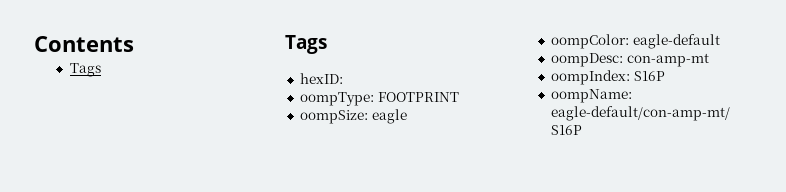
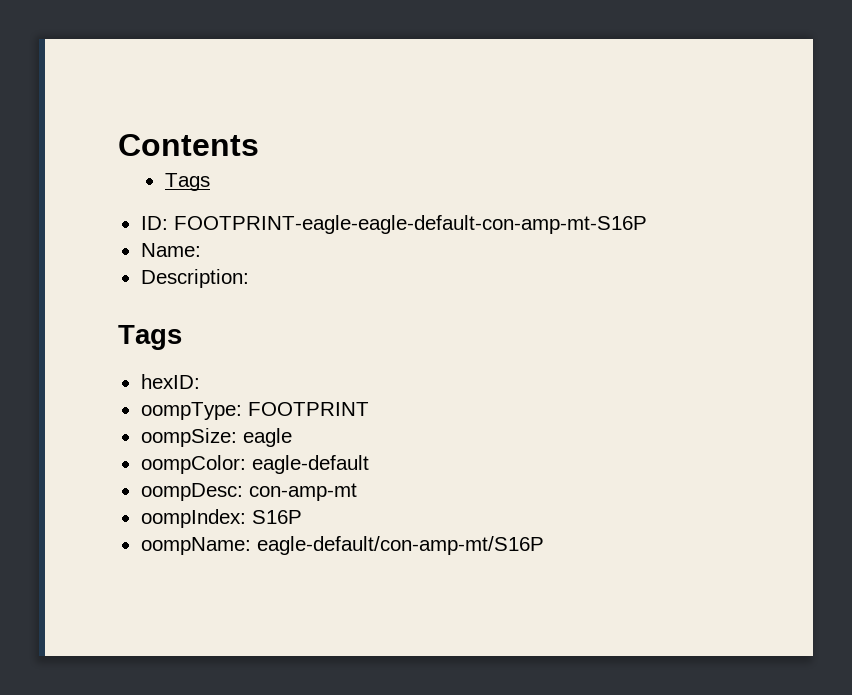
+ ID: FOOTPRINT-eagle-eagle-default-con-amp-mt-S16P
+ Name:
+ Description:

